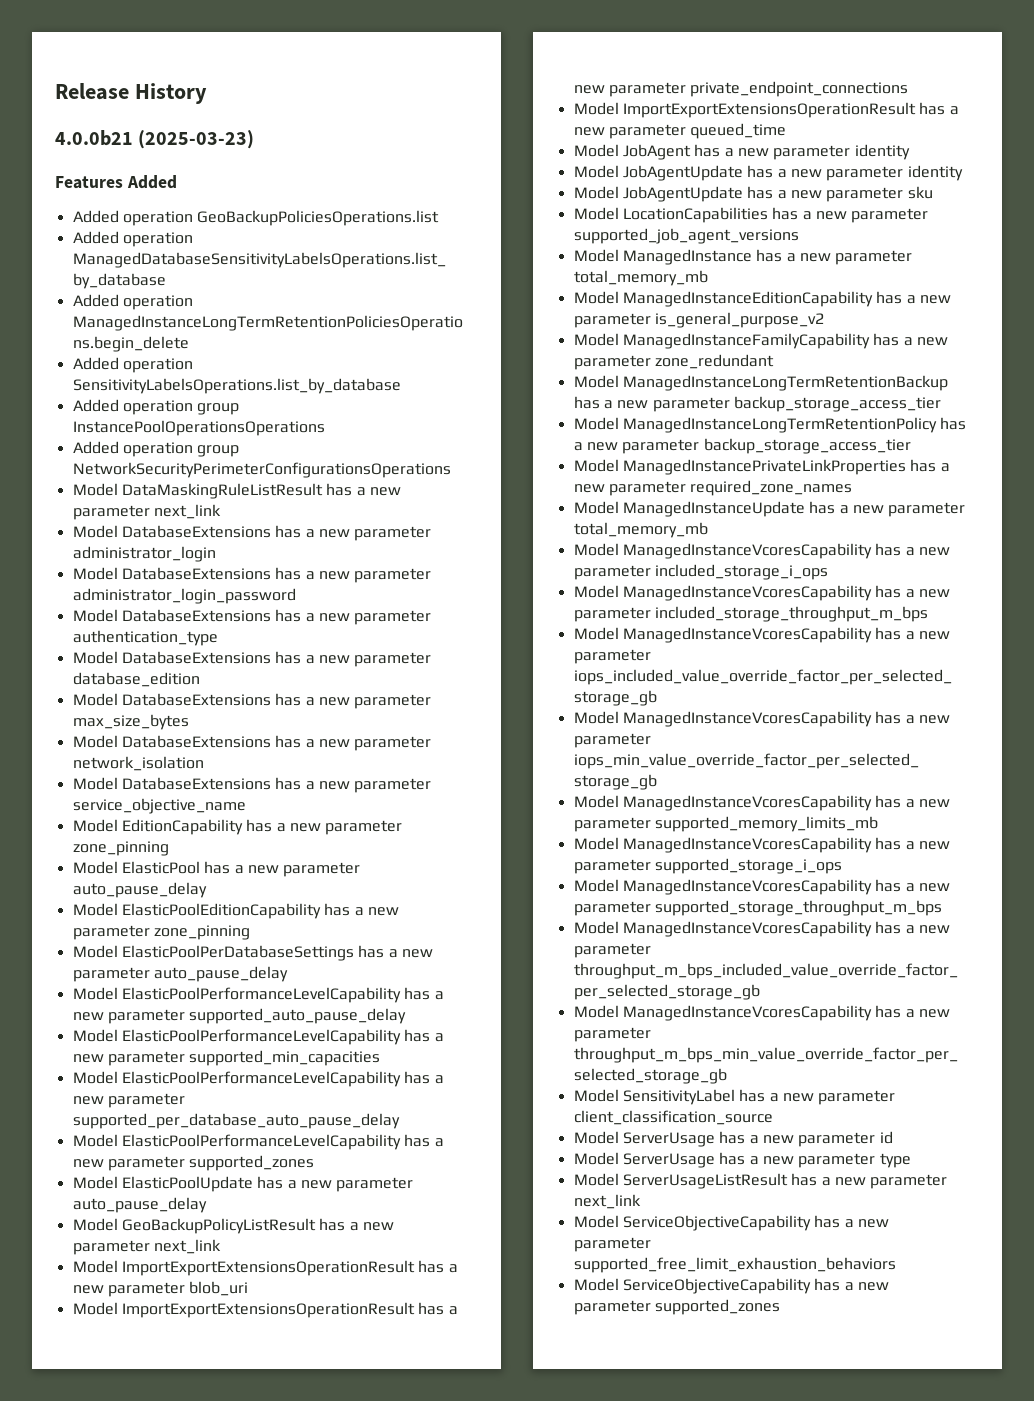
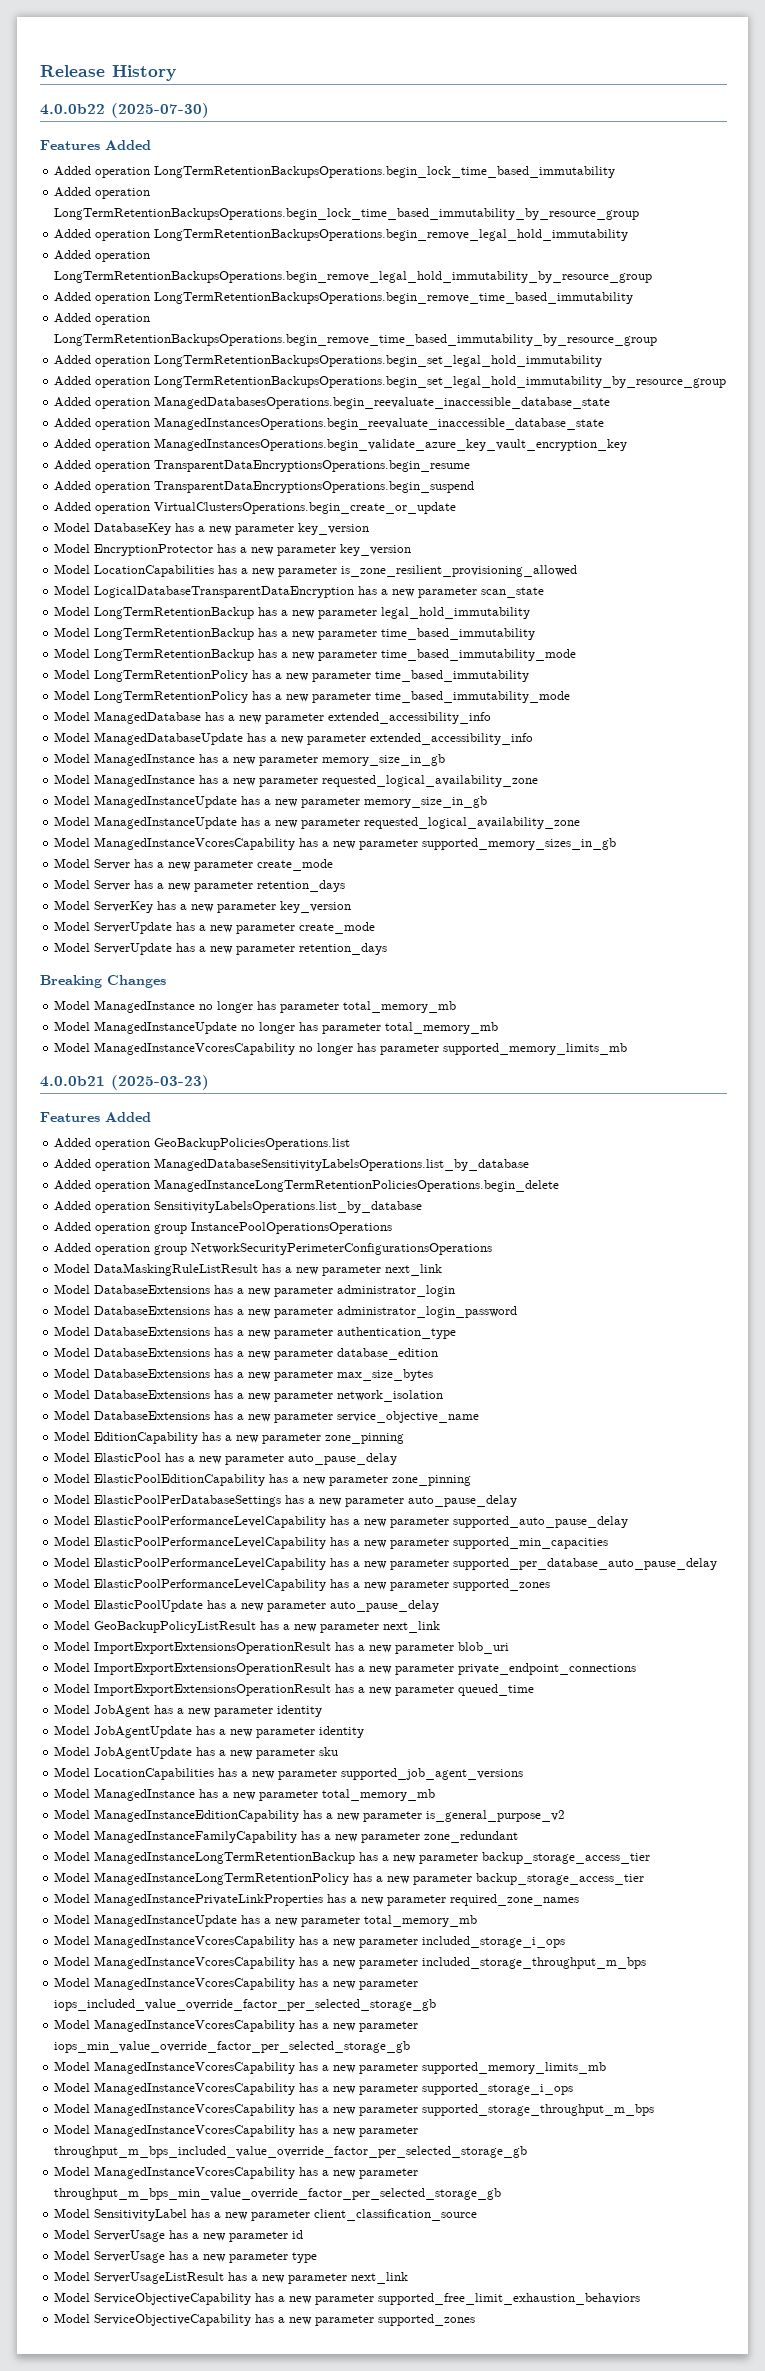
+ 4.0.0b22 (2025-07-30)
+ Features Added
+ Added operation LongTermRetentionBackupsOperations.begin_lock_time_based_immutability
+ Added operation LongTermRetentionBackupsOperations.begin_lock_time_based_immutability_by_resource_group
+ Added operation LongTermRetentionBackupsOperations.begin_remove_legal_hold_immutability
+ Added operation LongTermRetentionBackupsOperations.begin_remove_legal_hold_immutability_by_resource_group
+ Added operation LongTermRetentionBackupsOperations.begin_remove_time_based_immutability
+ Added operation LongTermRetentionBackupsOperations.begin_remove_time_based_immutability_by_resource_group
+ Added operation LongTermRetentionBackupsOperations.begin_set_legal_hold_immutability
+ Added operation LongTermRetentionBackupsOperations.begin_set_legal_hold_immutability_by_resource_group
+ Added operation ManagedDatabasesOperations.begin_reevaluate_inaccessible_database_state
+ Added operation ManagedInstancesOperations.begin_reevaluate_inaccessible_database_state
+ Added operation ManagedInstancesOperations.begin_validate_azure_key_vault_encryption_key
+ Added operation TransparentDataEncryptionsOperations.begin_resume
+ Added operation TransparentDataEncryptionsOperations.begin_suspend
+ Added operation VirtualClustersOperations.begin_create_or_update
+ Model DatabaseKey has a new parameter key_version
+ Model EncryptionProtector has a new parameter key_version
+ Model LocationCapabilities has a new parameter is_zone_resilient_provisioning_allowed
+ Model LogicalDatabaseTransparentDataEncryption has a new parameter scan_state
+ Model LongTermRetentionBackup has a new parameter legal_hold_immutability
+ Model LongTermRetentionBackup has a new parameter time_based_immutability
+ Model LongTermRetentionBackup has a new parameter time_based_immutability_mode
+ Model LongTermRetentionPolicy has a new parameter time_based_immutability
+ Model LongTermRetentionPolicy has a new parameter time_based_immutability_mode
+ Model ManagedDatabase has a new parameter extended_accessibility_info
+ Model ManagedDatabaseUpdate has a new parameter extended_accessibility_info
+ Model ManagedInstance has a new parameter memory_size_in_gb
+ Model ManagedInstance has a new parameter requested_logical_availability_zone
+ Model ManagedInstanceUpdate has a new parameter memory_size_in_gb
+ Model ManagedInstanceUpdate has a new parameter requested_logical_availability_zone
+ Model ManagedInstanceVcoresCapability has a new parameter supported_memory_sizes_in_gb
+ Model Server has a new parameter create_mode
+ Model Server has a new parameter retention_days
+ Model ServerKey has a new parameter key_version
+ Model ServerUpdate has a new parameter create_mode
+ Model ServerUpdate has a new parameter retention_days
+ Breaking Changes
+ Model ManagedInstance no longer has parameter total_memory_mb
+ Model ManagedInstanceUpdate no longer has parameter total_memory_mb
+ Model ManagedInstanceVcoresCapability no longer has parameter supported_memory_limits_mb

